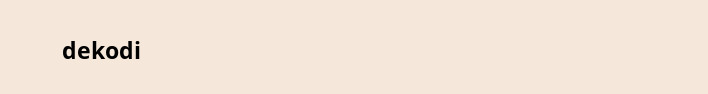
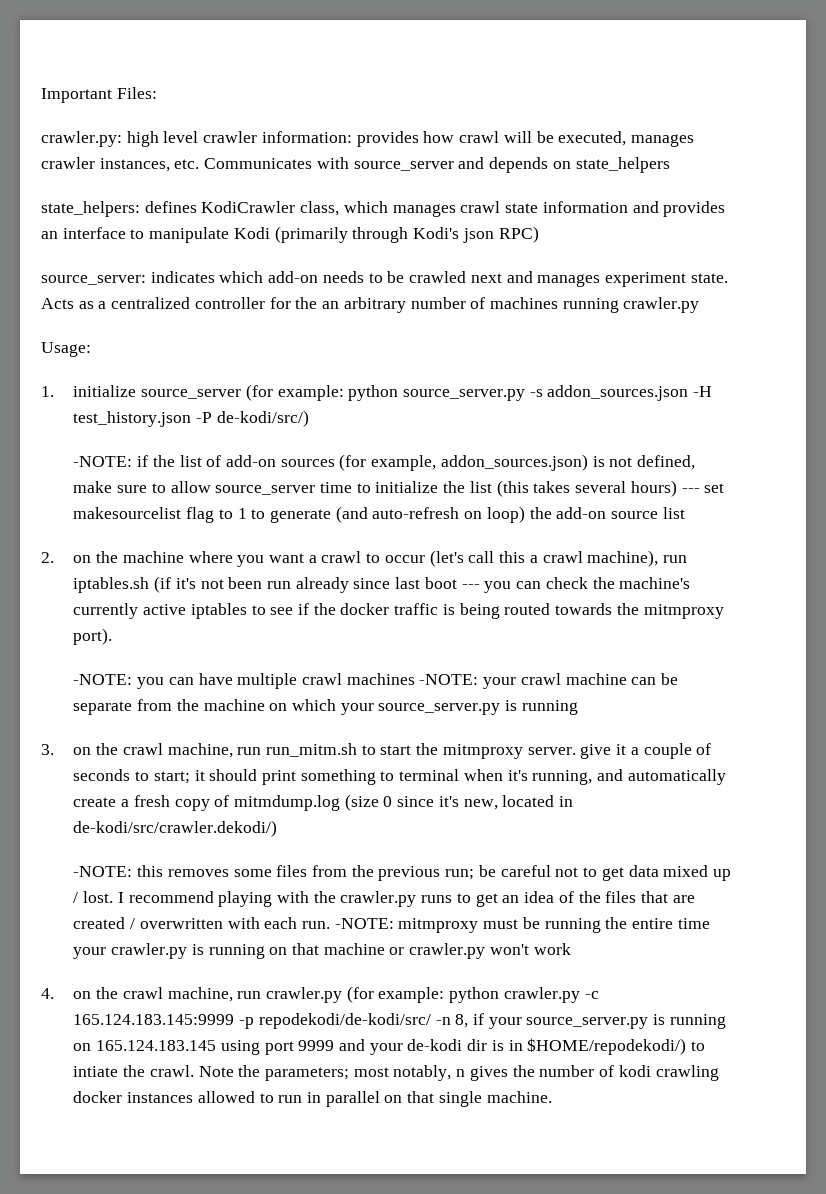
- dekodi
+ Important Files:
+ crawler.py: high level crawler information: provides how crawl will be executed, manages crawler instances, etc. Communicates with source_server and depends on state_helpers
+ state_helpers: defines KodiCrawler class, which manages crawl state information and provides an interface to manipulate Kodi (primarily through Kodi's json RPC)
+ source_server: indicates which add-on needs to be crawled next and manages experiment state. Acts as a centralized controller for the an arbitrary number of machines running crawler.py
+ Usage:
+ 1. initialize source_server (for example: python source_server.py -s addon_sources.json -H test_history.json -P de-kodi/src/)
+ -NOTE: if the list of add-on sources (for example, addon_sources.json) is not defined, make sure to allow source_server time to initialize the list (this takes several hours) --- set makesourcelist flag to 1 to generate (and auto-refresh on loop) the add-on source list
+ 2. on the machine where you want a crawl to occur (let's call this a crawl machine), run iptables.sh (if it's not been run already since last boot --- you can check the machine's currently active iptables to see if the docker traffic is being routed towards the mitmproxy port).
+ -NOTE: you can have multiple crawl machines -NOTE: your crawl machine can be separate from the machine on which your source_server.py is running
+ 3. on the crawl machine, run run_mitm.sh to start the mitmproxy server. give it a couple of seconds to start; it should print something to terminal when it's running, and automatically create a fresh copy of mitmdump.log (size 0 since it's new, located in de-kodi/src/crawler.dekodi/)
+ -NOTE: this removes some files from the previous run; be careful not to get data mixed up / lost. I recommend playing with the crawler.py runs to get an idea of the files that are created / overwritten with each run. -NOTE: mitmproxy must be running the entire time your crawler.py is running on that machine or crawler.py won't work
+ 4. on the crawl machine, run crawler.py (for example: python crawler.py -c 165.124.183.145:9999 -p repodekodi/de-kodi/src/ -n 8, if your source_server.py is running on 165.124.183.145 using port 9999 and your de-kodi dir is in $HOME/repodekodi/) to intiate the crawl. Note the parameters; most notably, n gives the number of kodi crawling docker instances allowed to run in parallel on that single machine.

